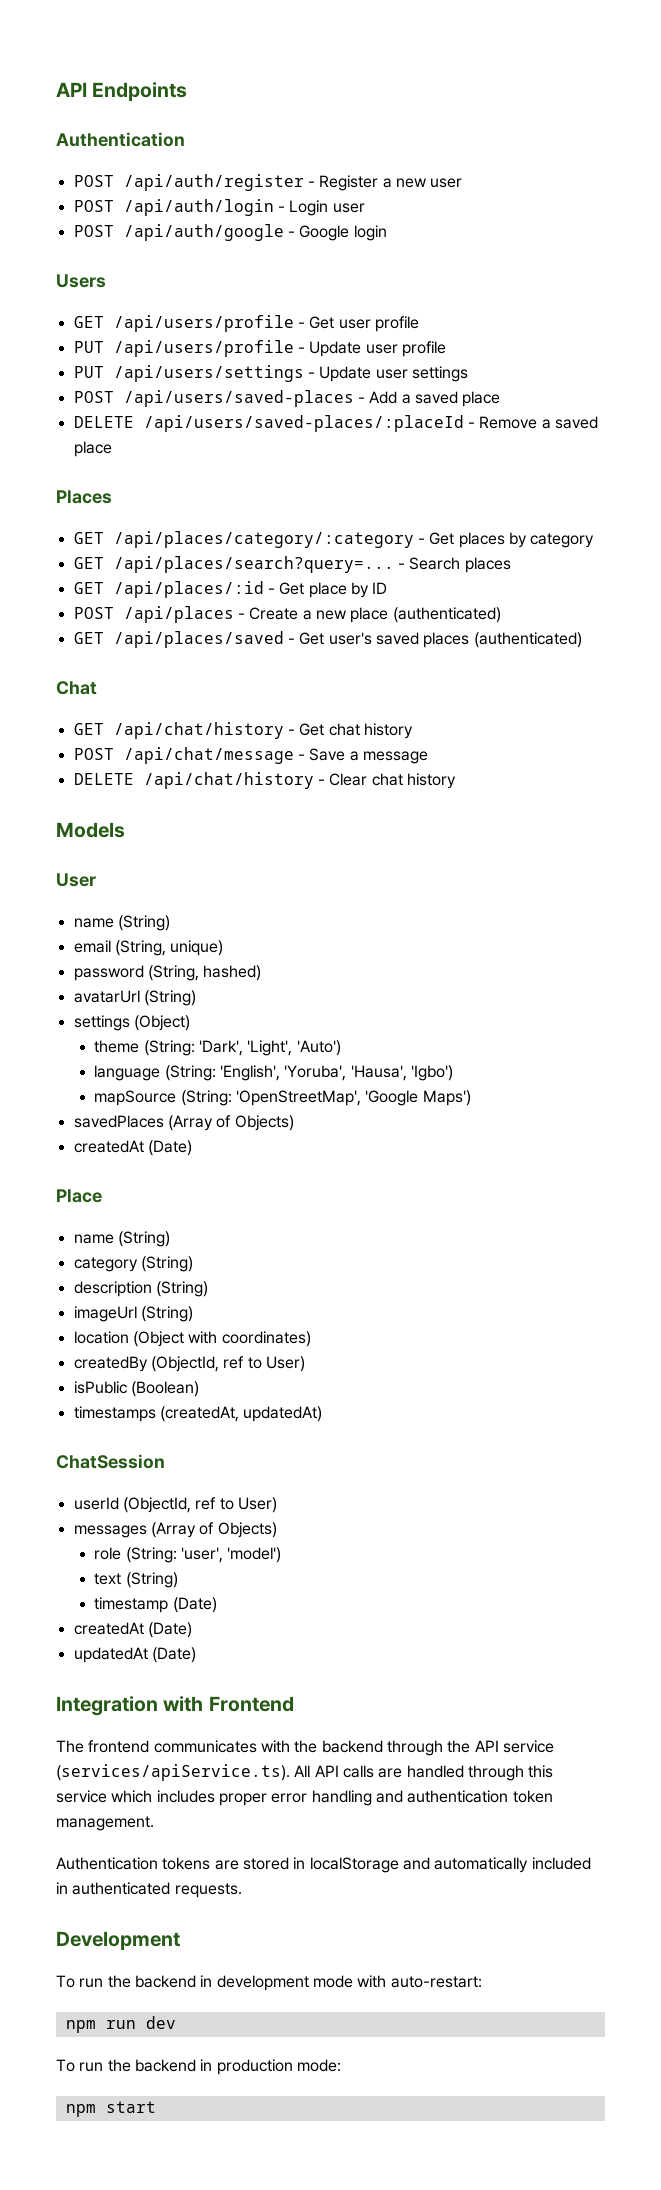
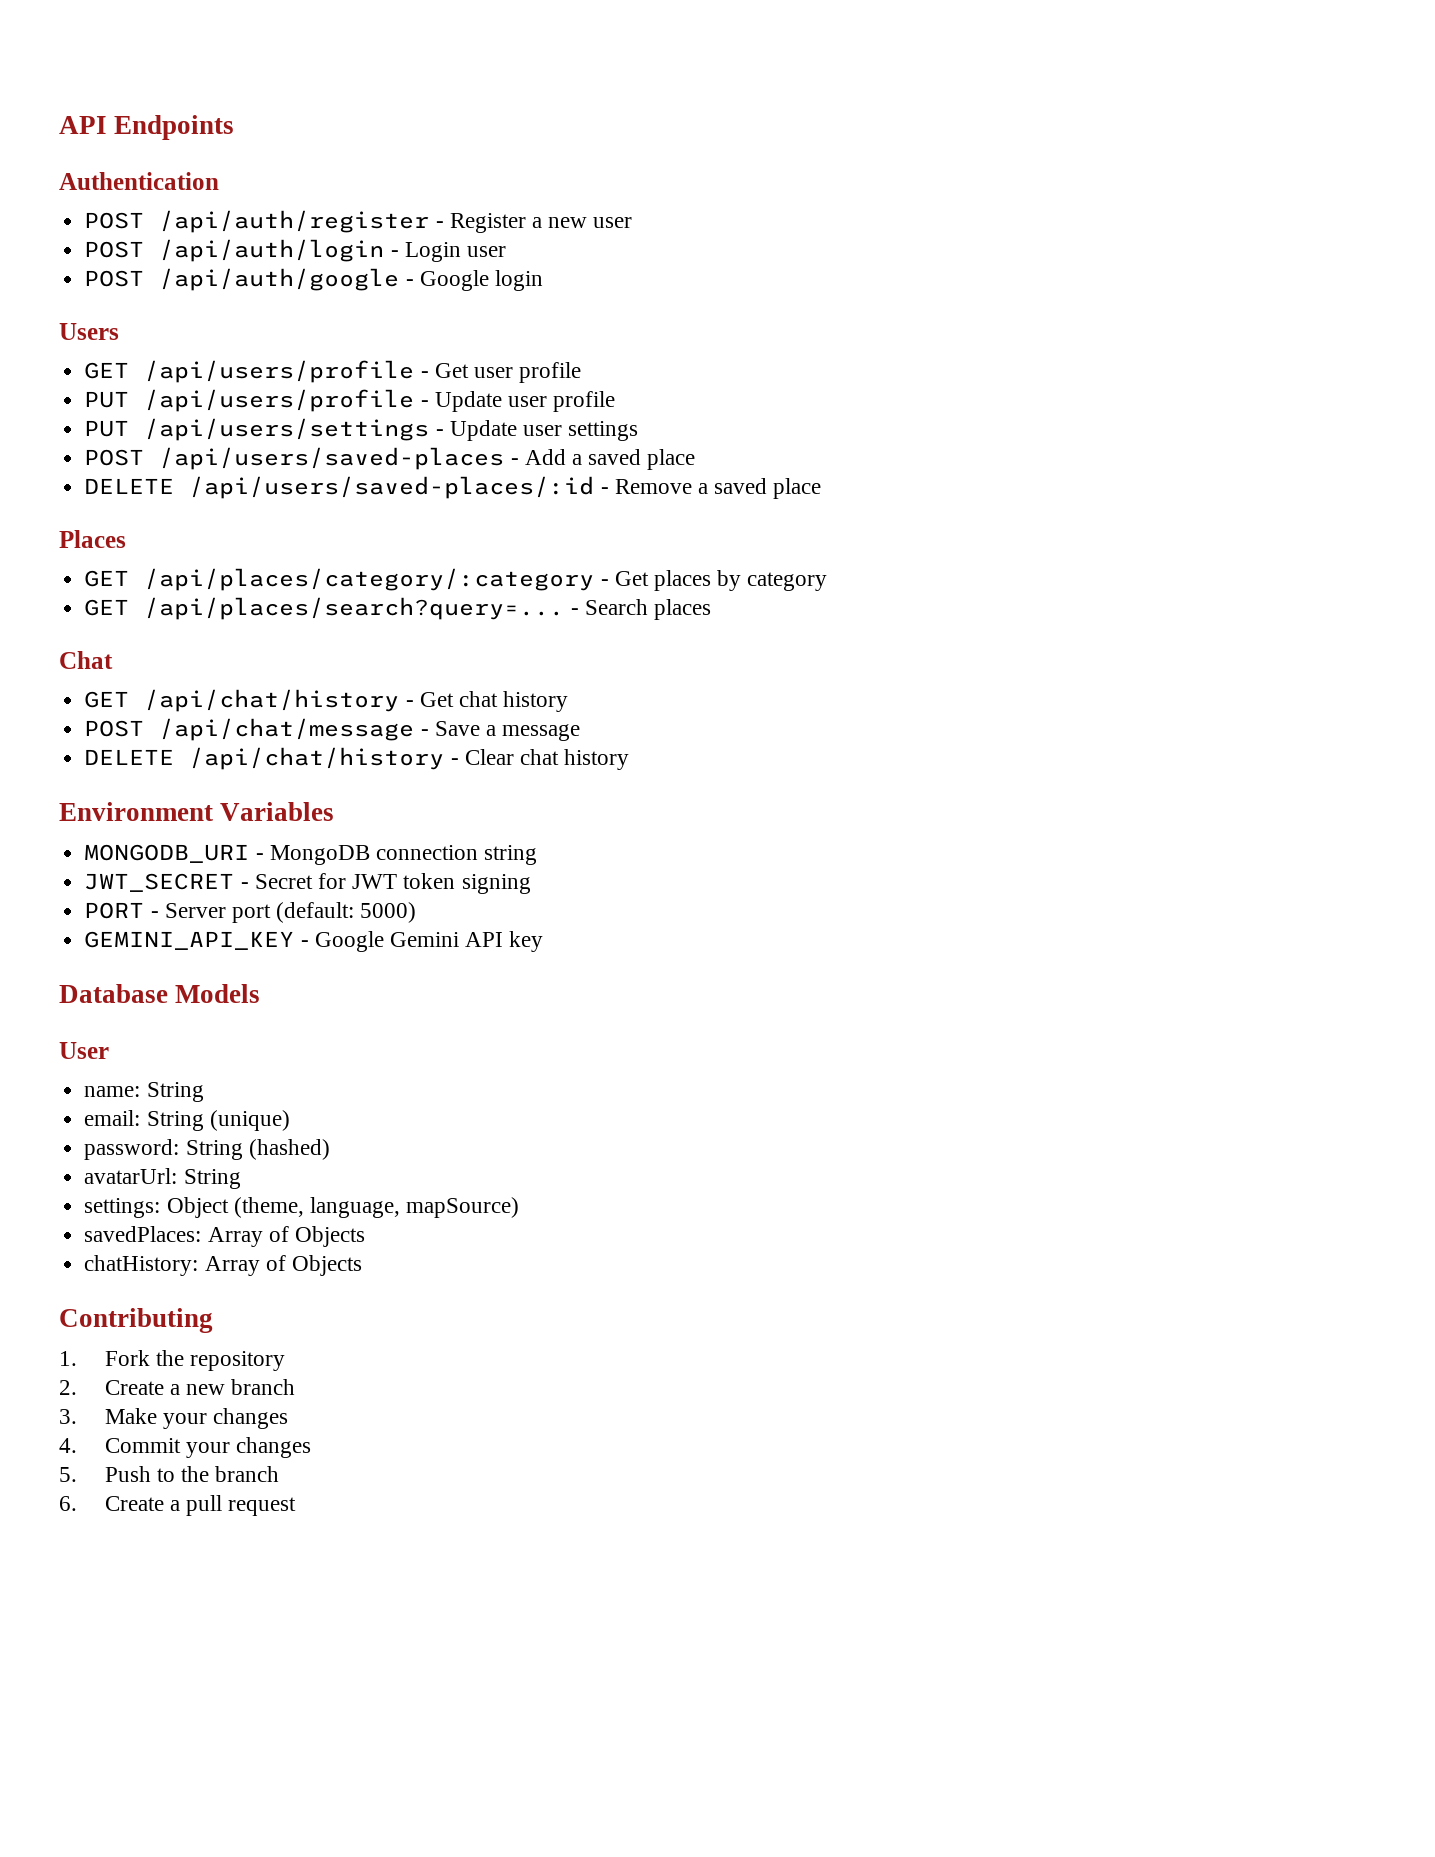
- DELETE /api/users/saved-places/:placeId - Remove a saved place
+ DELETE /api/users/saved-places/:id - Remove a saved place
- GET /api/places/:id - Get place by ID
- POST /api/places - Create a new place (authenticated)
- GET /api/places/saved - Get user's saved places (authenticated)
- Models
+ Environment Variables
+ MONGODB_URI - MongoDB connection string
+ JWT_SECRET - Secret for JWT token signing
+ PORT - Server port (default: 5000)
+ GEMINI_API_KEY - Google Gemini API key
+ Database Models
  User
- name (String)
- email (String, unique)
- password (String, hashed)
- avatarUrl (String)
- settings (Object)
- theme (String: 'Dark', 'Light', 'Auto')
- language (String: 'English', 'Yoruba', 'Hausa', 'Igbo')
- mapSource (String: 'OpenStreetMap', 'Google Maps')
- savedPlaces (Array of Objects)
- createdAt (Date)
- Place
- name (String)
- category (String)
- description (String)
- imageUrl (String)
- location (Object with coordinates)
- createdBy (ObjectId, ref to User)
- isPublic (Boolean)
- timestamps (createdAt, updatedAt)
- ChatSession
- userId (ObjectId, ref to User)
- messages (Array of Objects)
- role (String: 'user', 'model')
- text (String)
- timestamp (Date)
- createdAt (Date)
- updatedAt (Date)
- Integration with Frontend
- The frontend communicates with the backend through the API service (services/apiService.ts). All API calls are handled through this service which includes proper error handling and authentication token management.
- Authentication tokens are stored in localStorage and automatically included in authenticated requests.
- Development
- To run the backend in development mode with auto-restart:
- npm run dev
- To run the backend in production mode:
- npm start
+ name: String
+ email: String (unique)
+ password: String (hashed)
+ avatarUrl: String
+ settings: Object (theme, language, mapSource)
+ savedPlaces: Array of Objects
+ chatHistory: Array of Objects
+ Contributing
+ 1. Fork the repository
+ 2. Create a new branch
+ 3. Make your changes
+ 4. Commit your changes
+ 5. Push to the branch
+ 6. Create a pull request

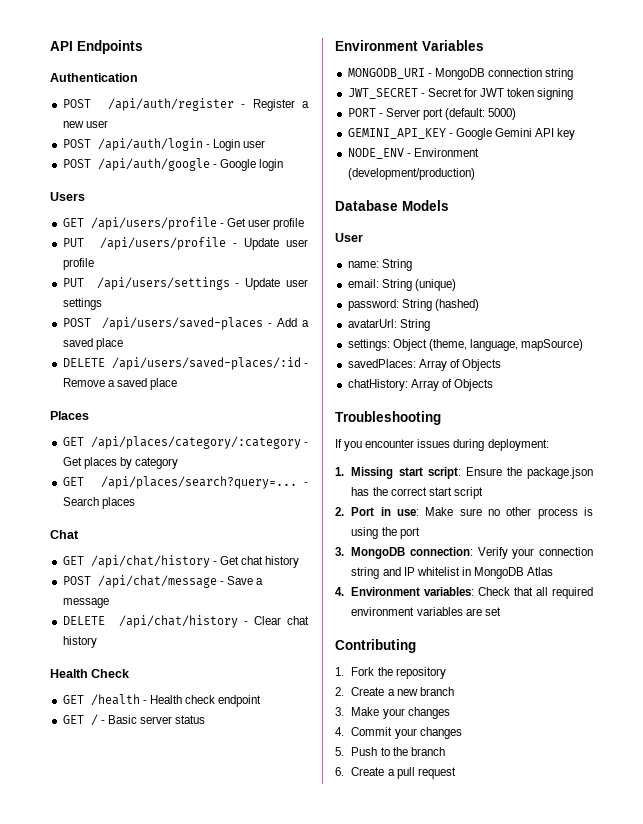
+ Health Check
+ GET /health - Health check endpoint
+ GET / - Basic server status
+ NODE_ENV - Environment (development/production)
+ Troubleshooting
+ If you encounter issues during deployment:
+ 1. Missing start script: Ensure the package.json has the correct start script
+ 2. Port in use: Make sure no other process is using the port
+ 3. MongoDB connection: Verify your connection string and IP whitelist in MongoDB Atlas
+ 4. Environment variables: Check that all required environment variables are set

